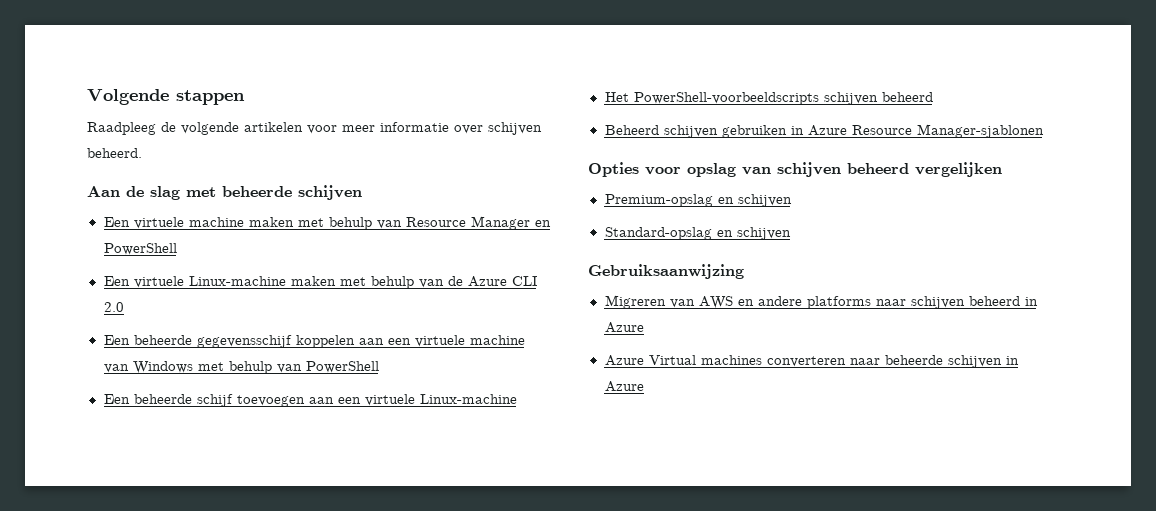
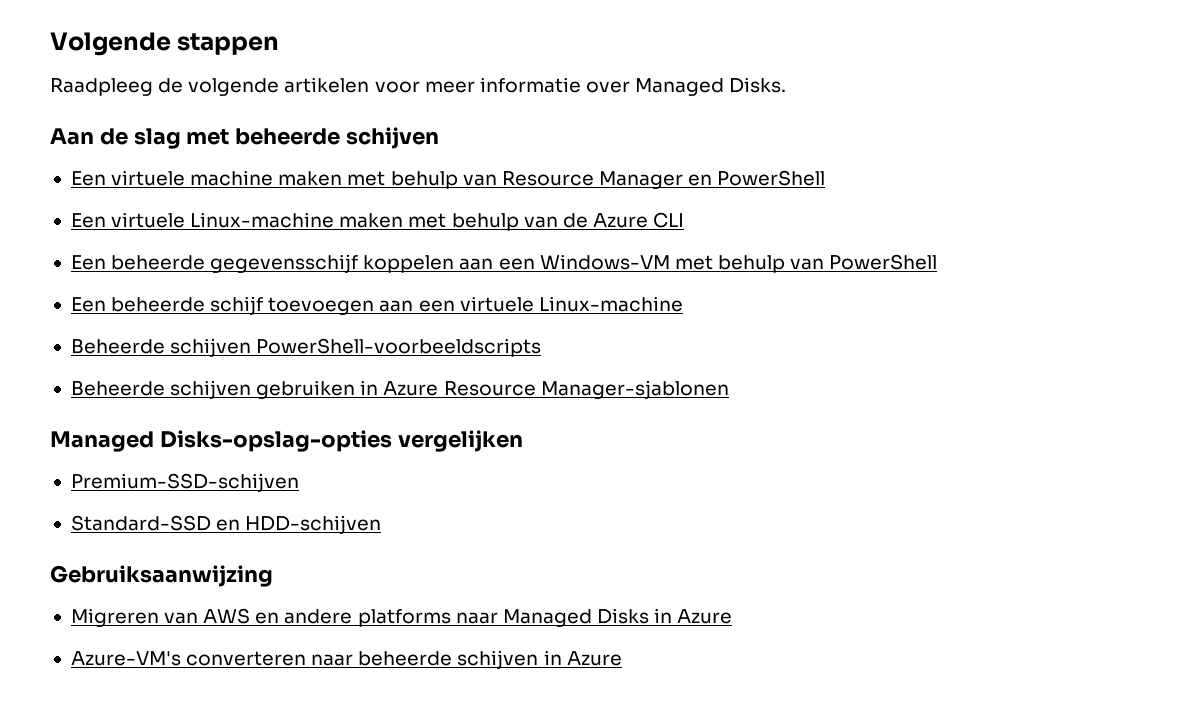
- Raadpleeg de volgende artikelen voor meer informatie over schijven beheerd.
+ Raadpleeg de volgende artikelen voor meer informatie over Managed Disks.
- Een virtuele Linux-machine maken met behulp van de Azure CLI 2.0
+ Een virtuele Linux-machine maken met behulp van de Azure CLI
- Een beheerde gegevensschijf koppelen aan een virtuele machine van Windows met behulp van PowerShell
+ Een beheerde gegevensschijf koppelen aan een Windows-VM met behulp van PowerShell
- Het PowerShell-voorbeeldscripts schijven beheerd
- Beheerd schijven gebruiken in Azure Resource Manager-sjablonen
+ Beheerde schijven PowerShell-voorbeeldscripts
+ Beheerde schijven gebruiken in Azure Resource Manager-sjablonen
- Opties voor opslag van schijven beheerd vergelijken
- Premium-opslag en schijven
- Standard-opslag en schijven
+ Managed Disks-opslag-opties vergelijken
+ Premium-SSD-schijven
+ Standard-SSD en HDD-schijven
- Migreren van AWS en andere platforms naar schijven beheerd in Azure
+ Migreren van AWS en andere platforms naar Managed Disks in Azure
- Azure Virtual machines converteren naar beheerde schijven in Azure
+ Azure-VM's converteren naar beheerde schijven in Azure

